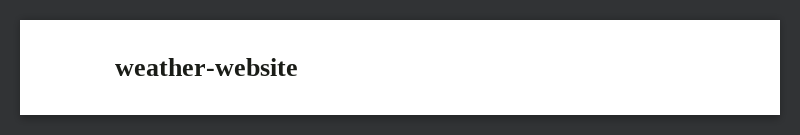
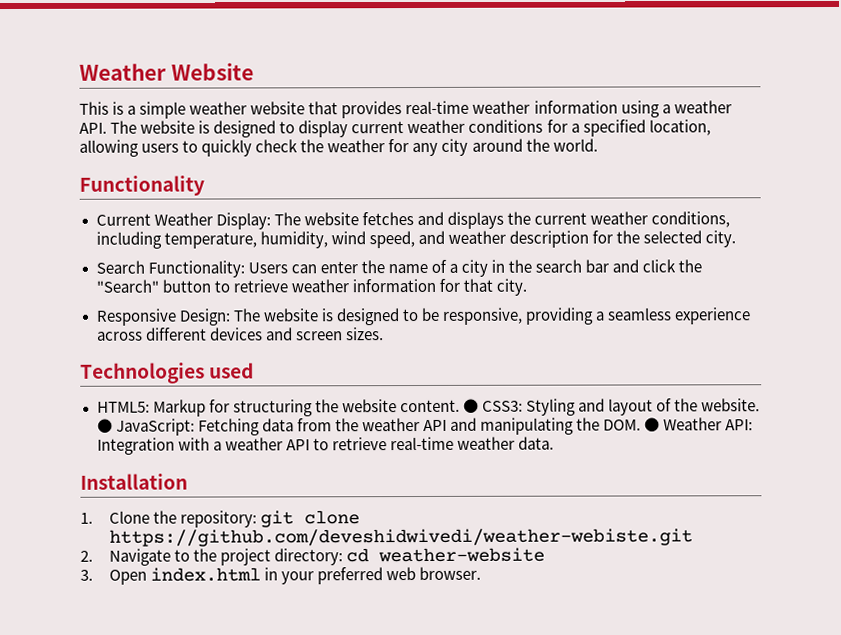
- weather-website
+ Weather Website
+ This is a simple weather website that provides real-time weather information using a weather API. The website is designed to display current weather conditions for a specified location, allowing users to quickly check the weather for any city around the world.
+ Functionality
+ Current Weather Display: The website fetches and displays the current weather conditions, including temperature, humidity, wind speed, and weather description for the selected city.
+ Search Functionality: Users can enter the name of a city in the search bar and click the "Search" button to retrieve weather information for that city.
+ Responsive Design: The website is designed to be responsive, providing a seamless experience across different devices and screen sizes.
+ Technologies used
+ HTML5: Markup for structuring the website content. ● CSS3: Styling and layout of the website. ● JavaScript: Fetching data from the weather API and manipulating the DOM. ● Weather API: Integration with a weather API to retrieve real-time weather data.
+ Installation
+ 1. Clone the repository: git clone https://github.com/deveshidwivedi/weather-webiste.git
+ 2. Navigate to the project directory: cd weather-website
+ 3. Open index.html in your preferred web browser.

